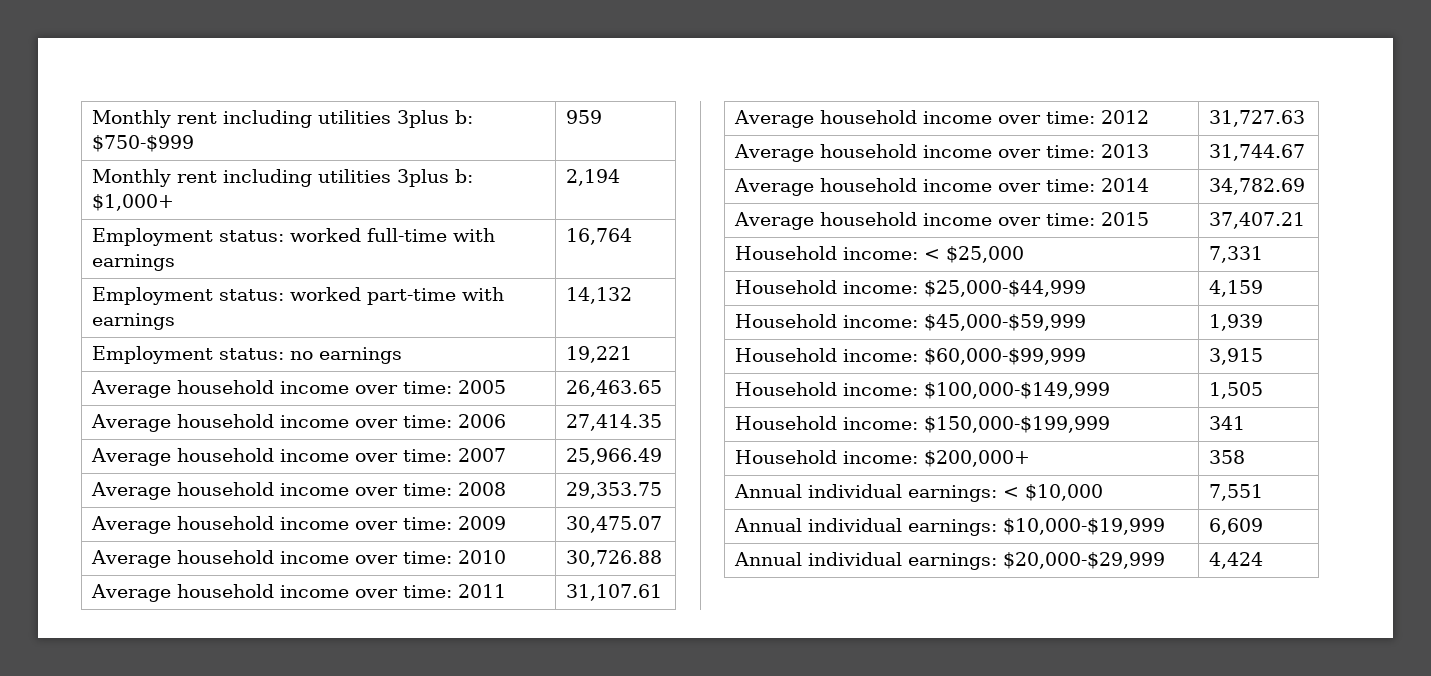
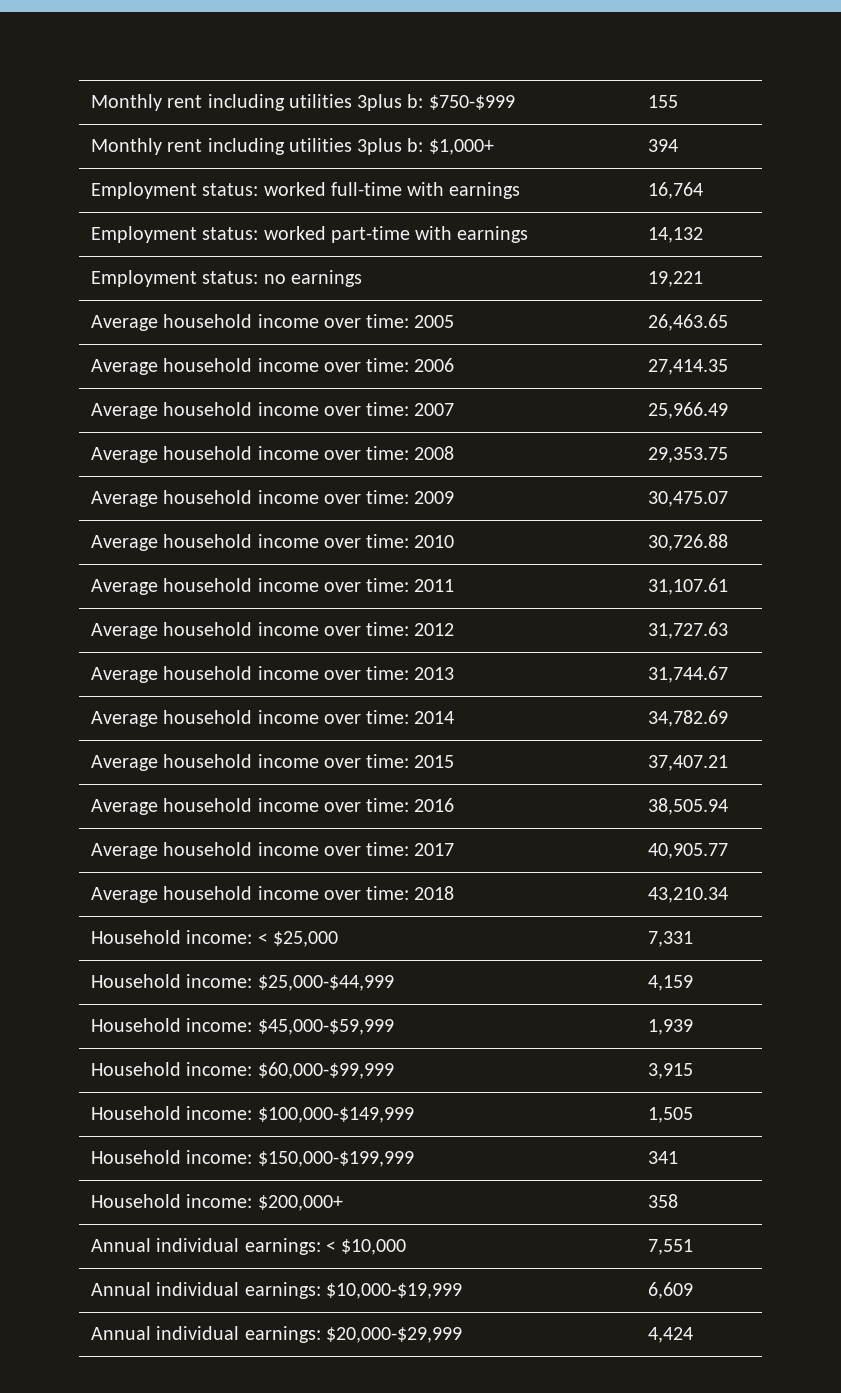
- Monthly rent including utilities 3plus b: $750-$999 | 959
+ Monthly rent including utilities 3plus b: $750-$999 | 155
- Monthly rent including utilities 3plus b: $1,000+ | 2,194
+ Monthly rent including utilities 3plus b: $1,000+ | 394
+ Average household income over time: 2016 | 38,505.94
+ Average household income over time: 2017 | 40,905.77
+ Average household income over time: 2018 | 43,210.34

